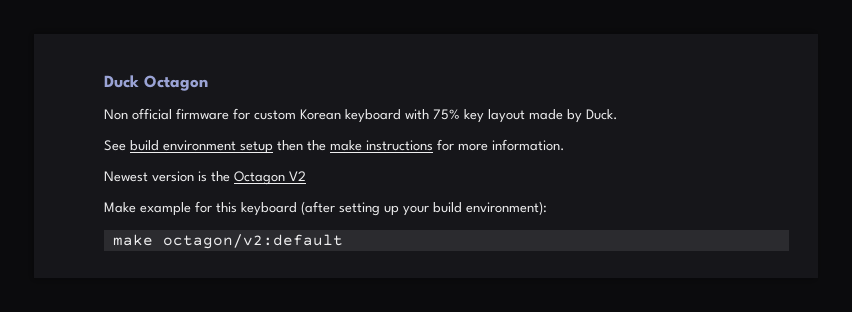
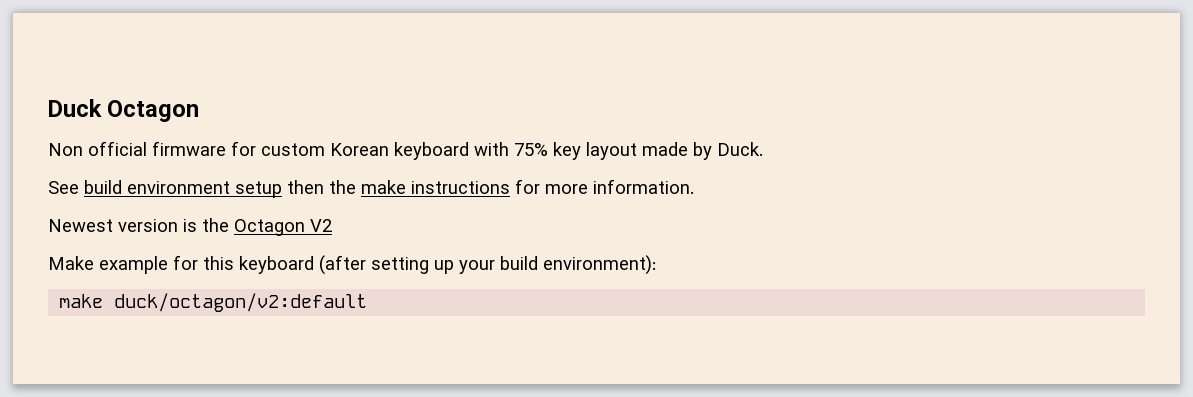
- make octagon/v2:default
+ make duck/octagon/v2:default

